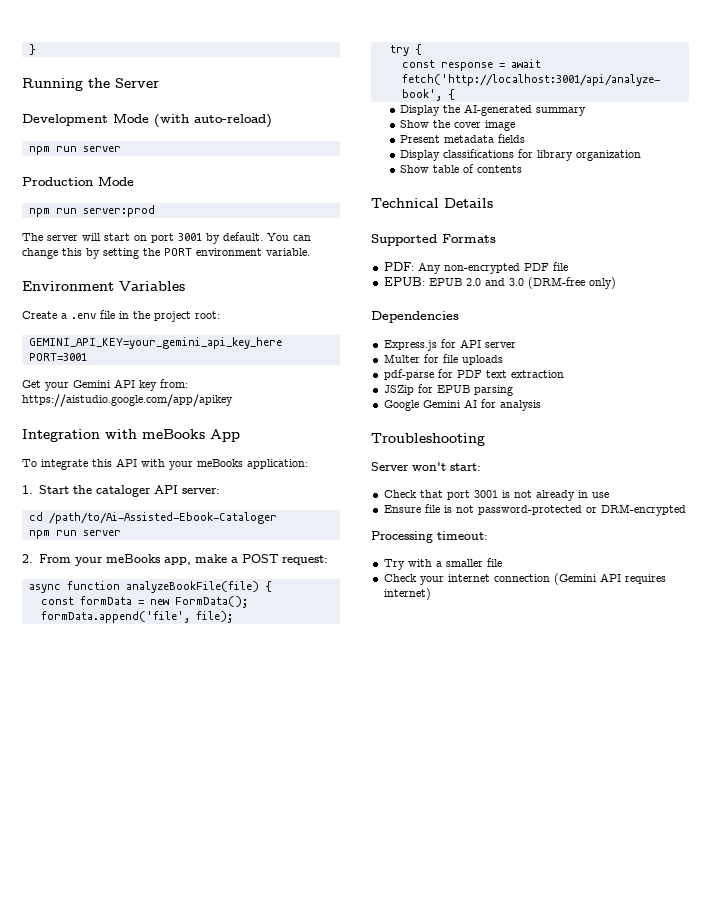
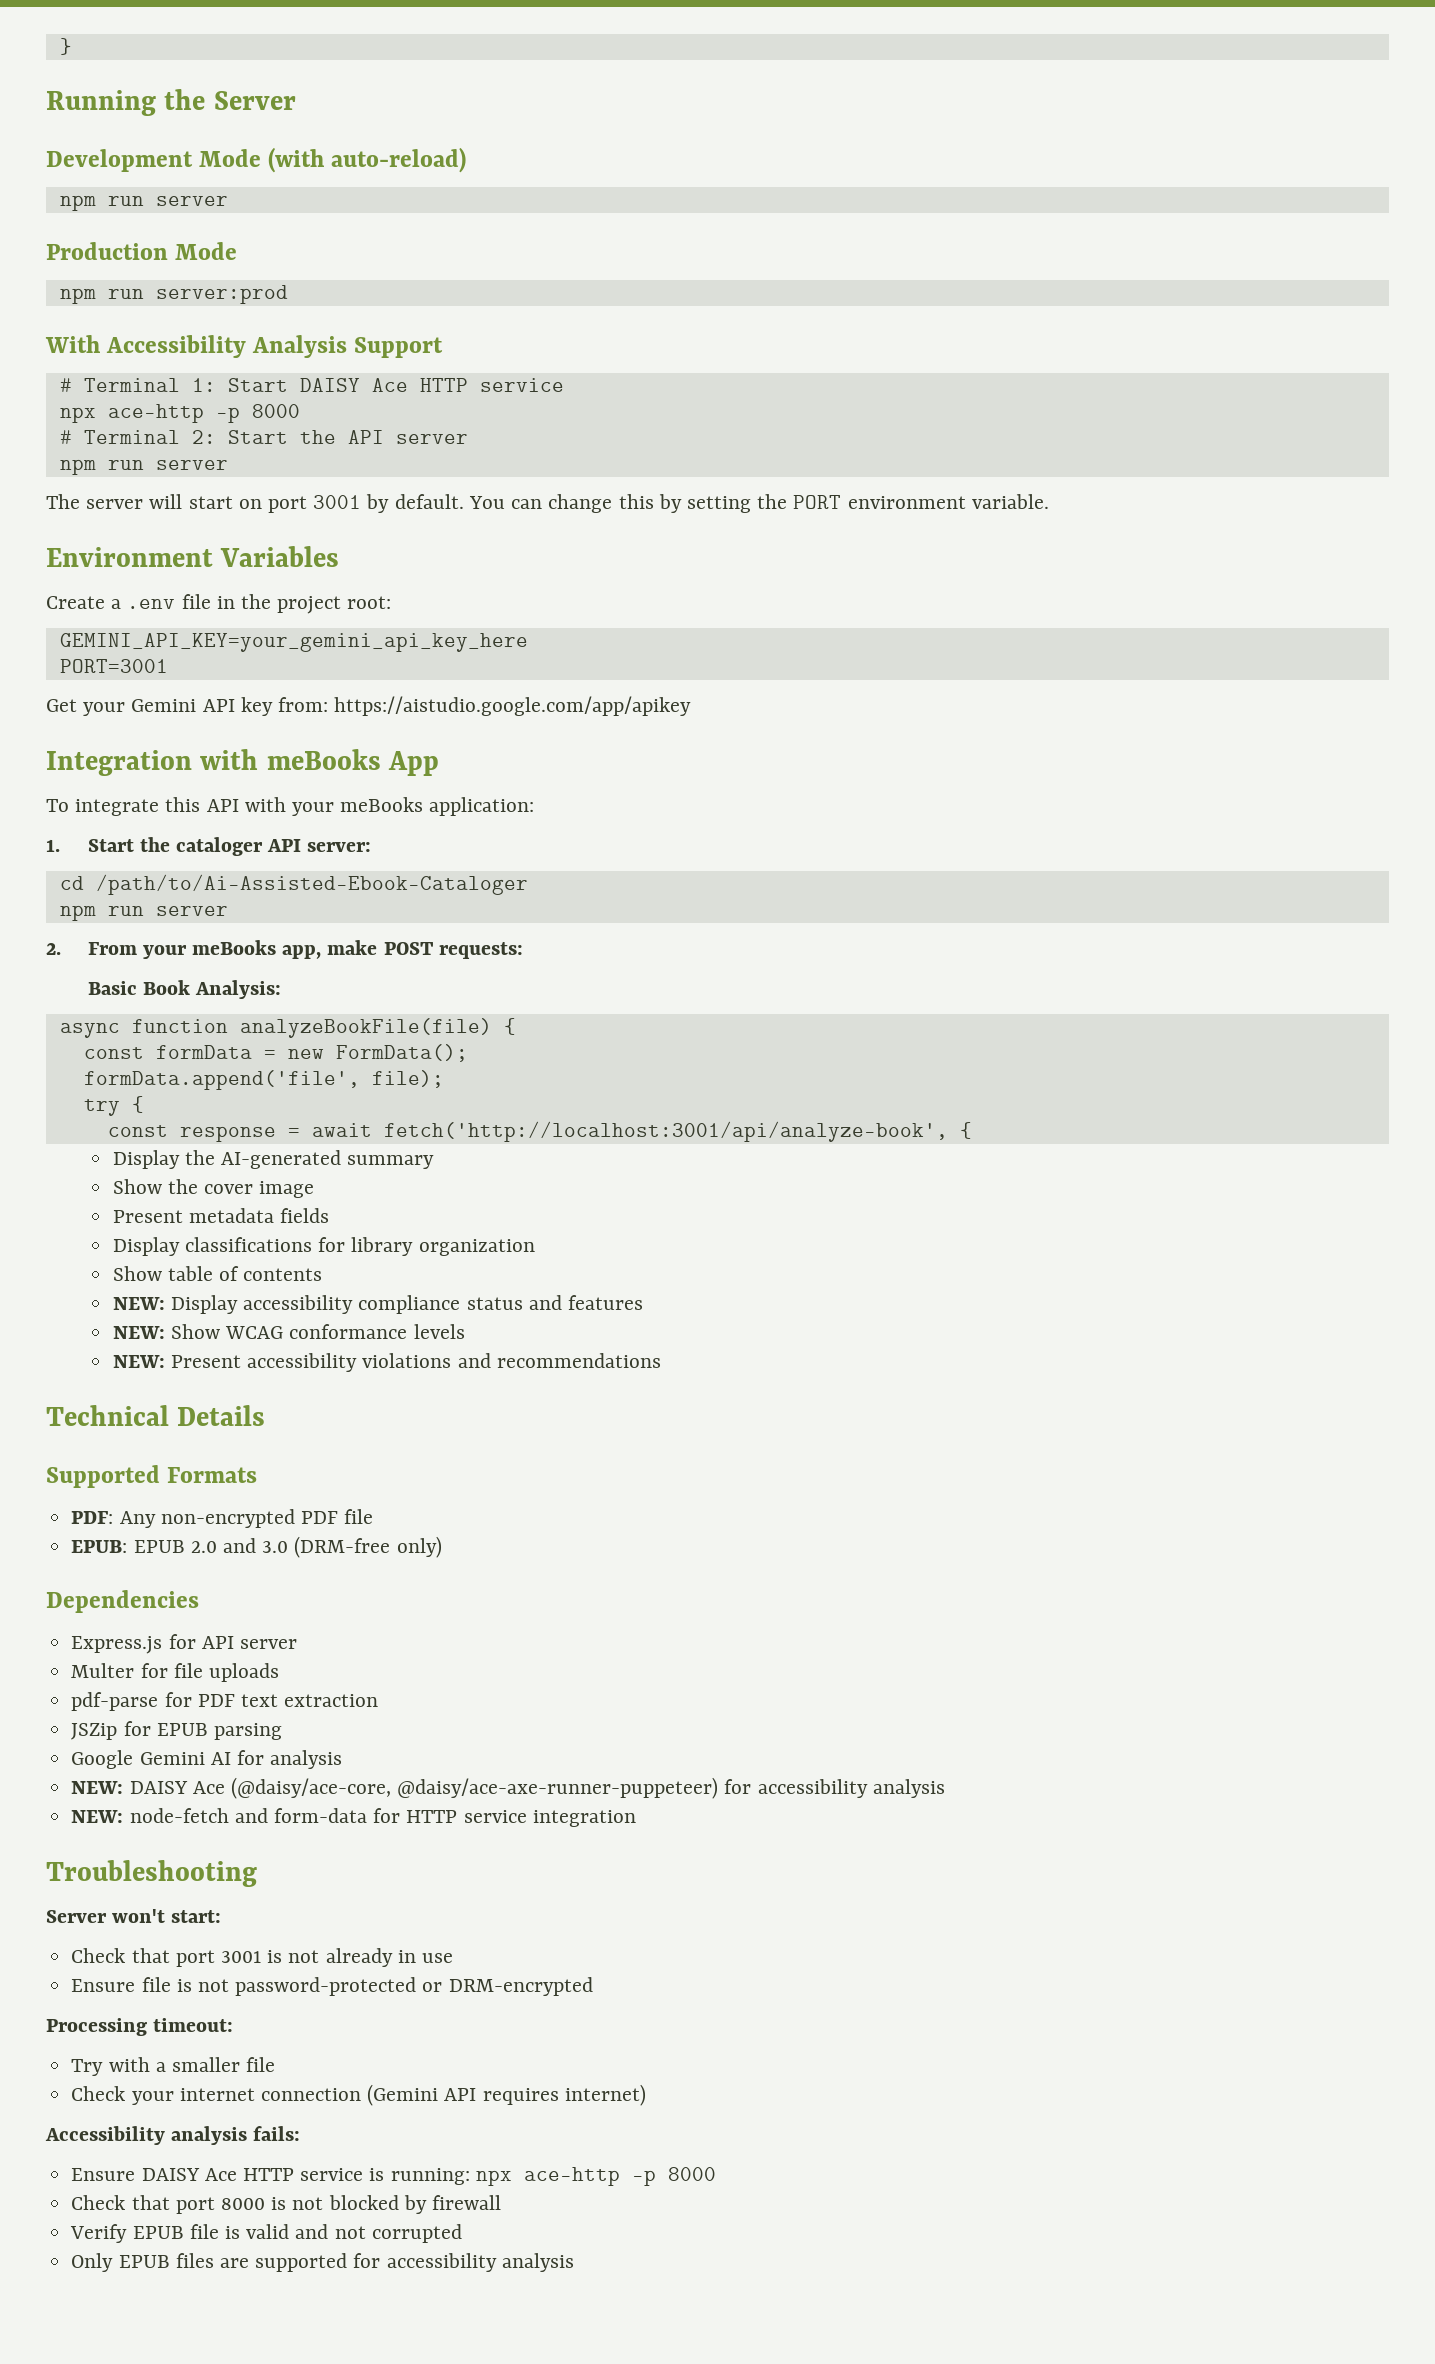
+ With Accessibility Analysis Support
+ # Terminal 1: Start DAISY Ace HTTP service
+ npx ace-http -p 8000
+ # Terminal 2: Start the API server
+ npm run server
- 2. From your meBooks app, make a POST request:
+ 2. From your meBooks app, make POST requests:
+ Basic Book Analysis:
+ NEW: Display accessibility compliance status and features
+ NEW: Show WCAG conformance levels
+ NEW: Present accessibility violations and recommendations
+ NEW: DAISY Ace (@daisy/ace-core, @daisy/ace-axe-runner-puppeteer) for accessibility analysis
+ NEW: node-fetch and form-data for HTTP service integration
+ Accessibility analysis fails:
+ Ensure DAISY Ace HTTP service is running: npx ace-http -p 8000
+ Check that port 8000 is not blocked by firewall
+ Verify EPUB file is valid and not corrupted
+ Only EPUB files are supported for accessibility analysis

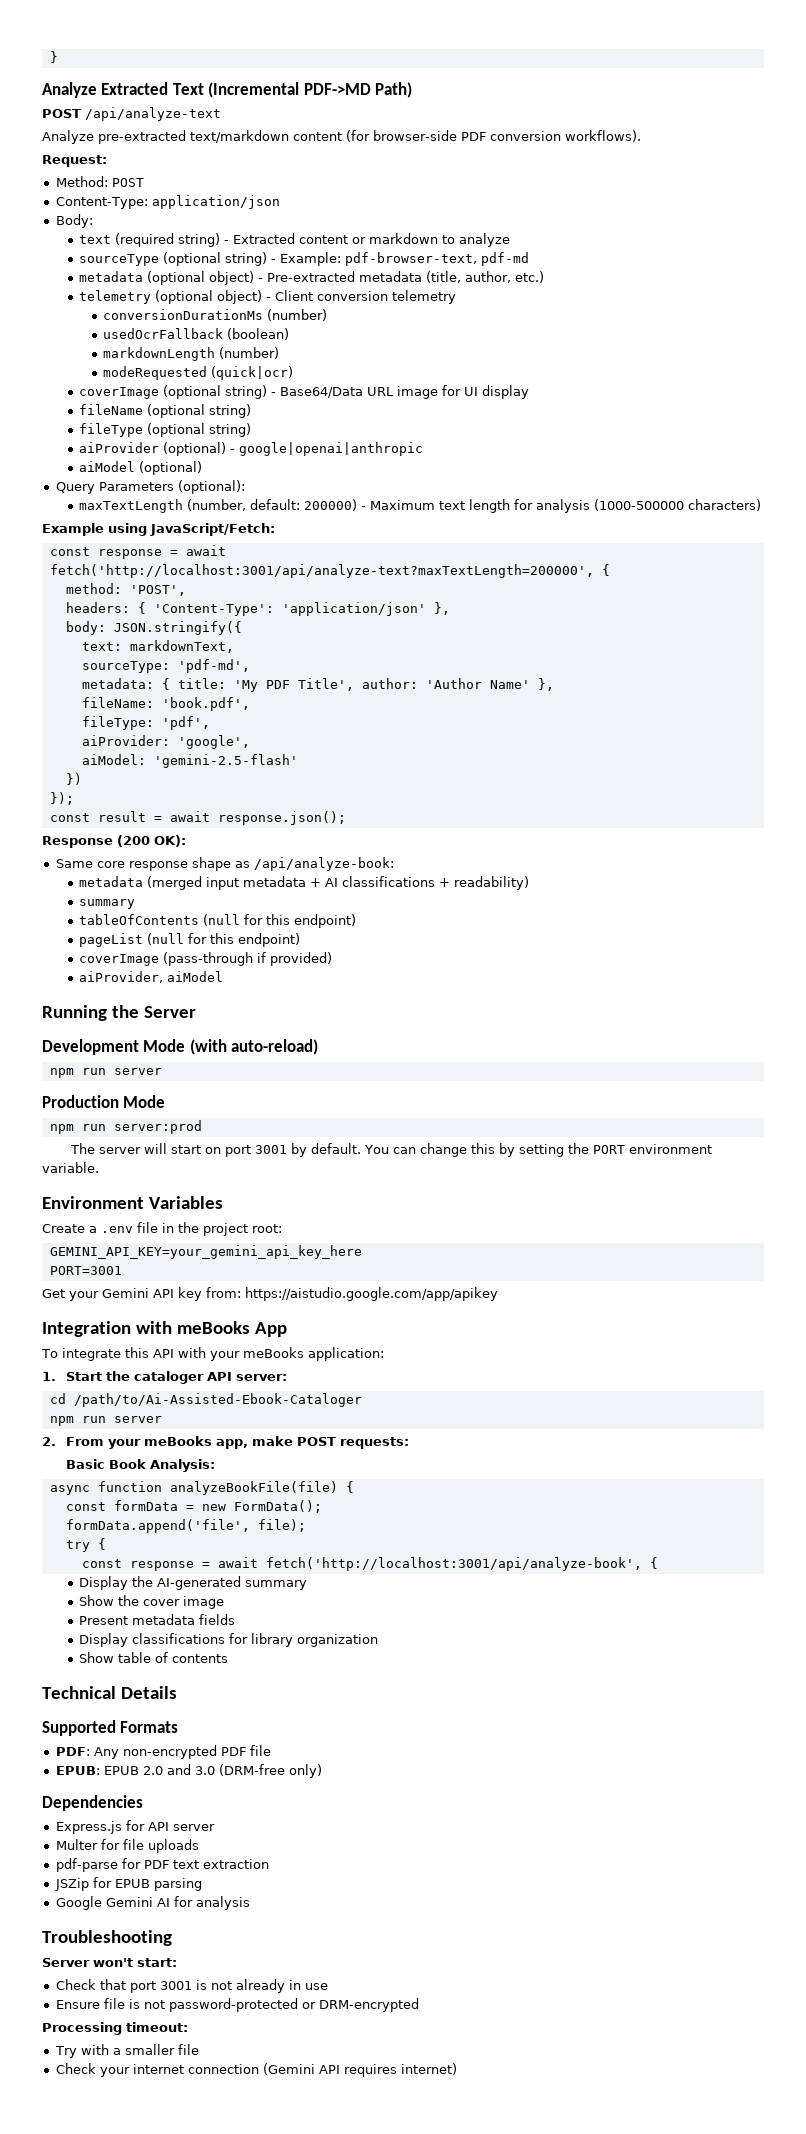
+ Analyze Extracted Text (Incremental PDF->MD Path)
+ POST /api/analyze-text
+ Analyze pre-extracted text/markdown content (for browser-side PDF conversion workflows).
+ Request:
+ Method: POST
+ Content-Type: application/json
+ Body:
+ text (required string) - Extracted content or markdown to analyze
+ sourceType (optional string) - Example: pdf-browser-text, pdf-md
+ metadata (optional object) - Pre-extracted metadata (title, author, etc.)
+ telemetry (optional object) - Client conversion telemetry
+ conversionDurationMs (number)
+ usedOcrFallback (boolean)
+ markdownLength (number)
+ modeRequested (quick|ocr)
+ coverImage (optional string) - Base64/Data URL image for UI display
+ fileName (optional string)
+ fileType (optional string)
+ aiProvider (optional) - google|openai|anthropic
+ aiModel (optional)
+ Query Parameters (optional):
+ maxTextLength (number, default: 200000) - Maximum text length for analysis (1000-500000 characters)
+ Example using JavaScript/Fetch:
+ const response = await fetch('http://localhost:3001/api/analyze-text?maxTextLength=200000', {
+ method: 'POST',
+ headers: { 'Content-Type': 'application/json' },
+ body: JSON.stringify({
+ text: markdownText,
+ sourceType: 'pdf-md',
+ metadata: { title: 'My PDF Title', author: 'Author Name' },
+ fileName: 'book.pdf',
+ fileType: 'pdf',
+ aiProvider: 'google',
+ aiModel: 'gemini-2.5-flash'
+ })
+ });
+ const result = await response.json();
+ Response (200 OK):
+ Same core response shape as /api/analyze-book:
+ metadata (merged input metadata + AI classifications + readability)
+ summary
+ tableOfContents (null for this endpoint)
+ pageList (null for this endpoint)
+ coverImage (pass-through if provided)
+ aiProvider, aiModel
- With Accessibility Analysis Support
- # Terminal 1: Start DAISY Ace HTTP service
- npx ace-http -p 8000
- # Terminal 2: Start the API server
- npm run server
- NEW: Display accessibility compliance status and features
- NEW: Show WCAG conformance levels
- NEW: Present accessibility violations and recommendations
- NEW: DAISY Ace (@daisy/ace-core, @daisy/ace-axe-runner-puppeteer) for accessibility analysis
- NEW: node-fetch and form-data for HTTP service integration
- Accessibility analysis fails:
- Ensure DAISY Ace HTTP service is running: npx ace-http -p 8000
- Check that port 8000 is not blocked by firewall
- Verify EPUB file is valid and not corrupted
- Only EPUB files are supported for accessibility analysis

